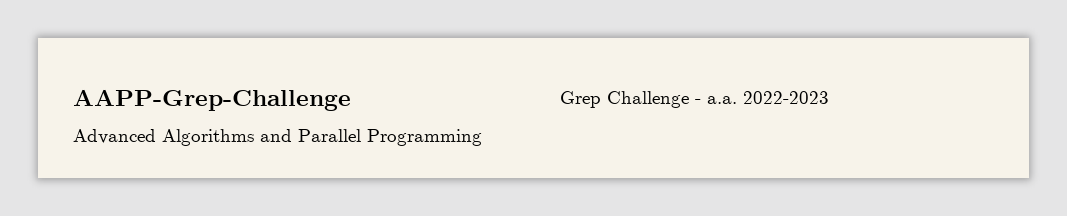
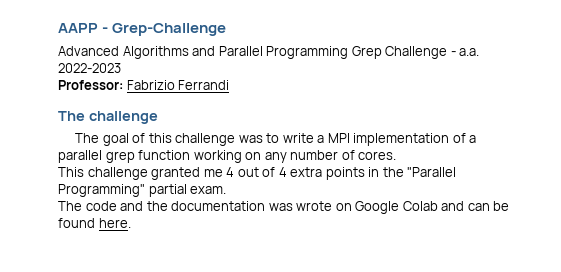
- AAPP-Grep-Challenge
+ AAPP - Grep-Challenge
+ Professor: Fabrizio Ferrandi
+ The challenge
+ The goal of this challenge was to write a MPI implementation of a parallel grep function working on any number of cores.
+ This challenge granted me 4 out of 4 extra points in the "Parallel Programming" partial exam.
+ The code and the documentation was wrote on Google Colab and can be found here.

